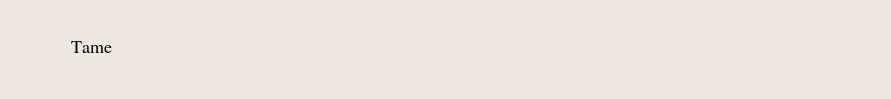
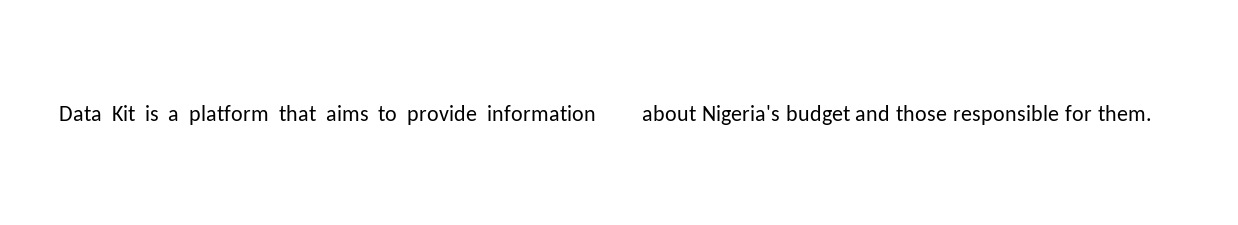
- Tame
+ Data Kit is a platform that aims to provide information about Nigeria's budget and those responsible for them.

